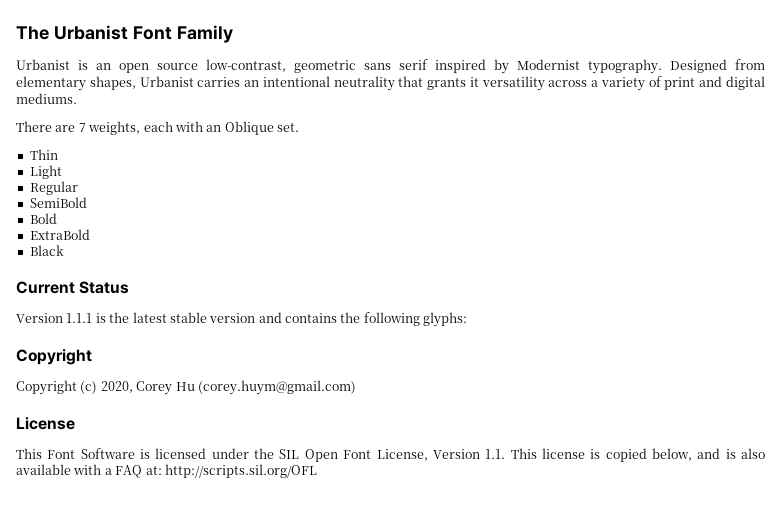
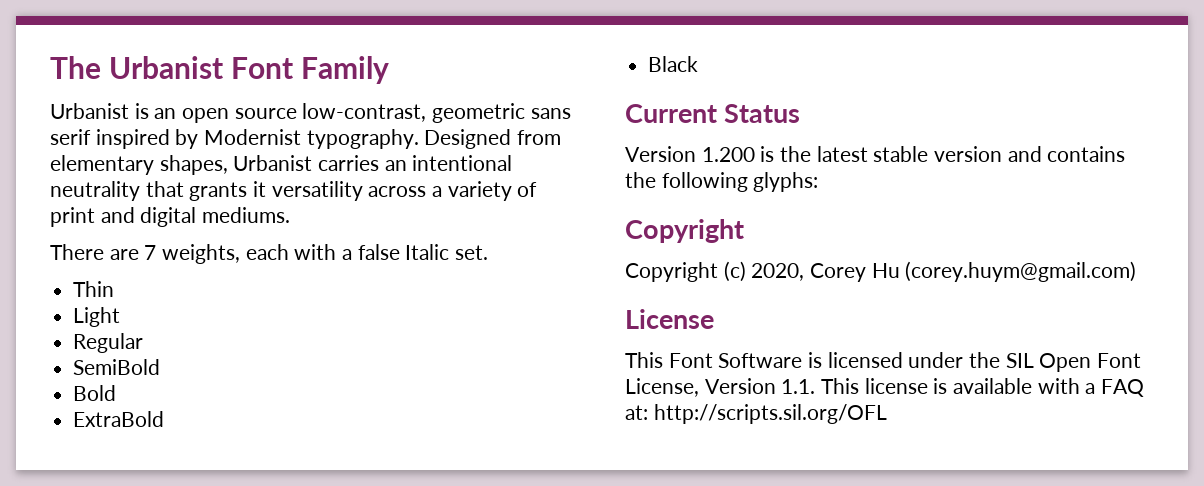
- There are 7 weights, each with an Oblique set.
+ There are 7 weights, each with a false Italic set.
- Version 1.1.1 is the latest stable version and contains the following glyphs:
+ Version 1.200 is the latest stable version and contains the following glyphs:
- This Font Software is licensed under the SIL Open Font License, Version 1.1. This license is copied below, and is also available with a FAQ at: http://scripts.sil.org/OFL
+ This Font Software is licensed under the SIL Open Font License, Version 1.1. This license is available with a FAQ at: http://scripts.sil.org/OFL

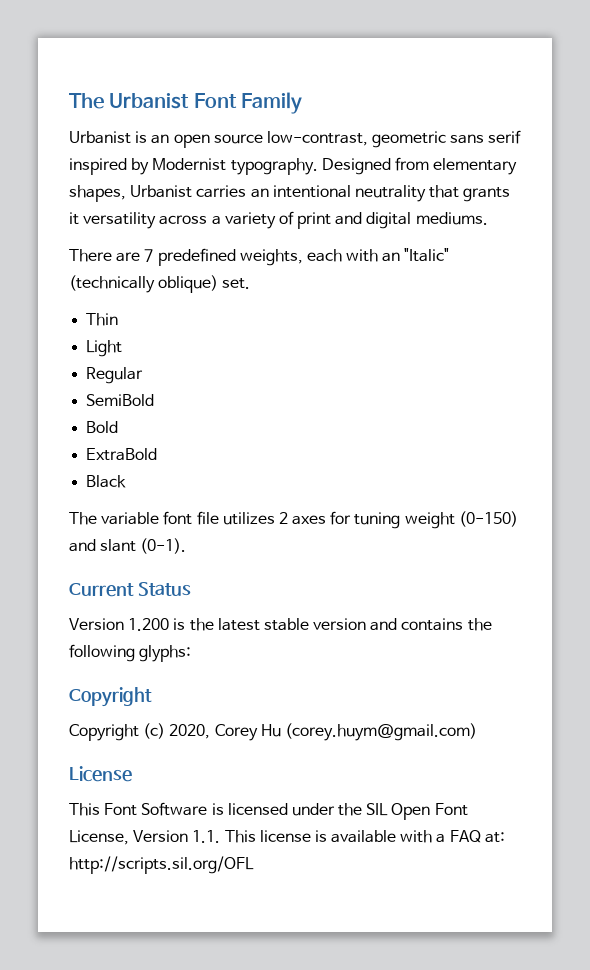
- There are 7 weights, each with a false Italic set.
+ There are 7 predefined weights, each with an "Italic" (technically oblique) set.
+ The variable font file utilizes 2 axes for tuning weight (0-150) and slant (0-1).

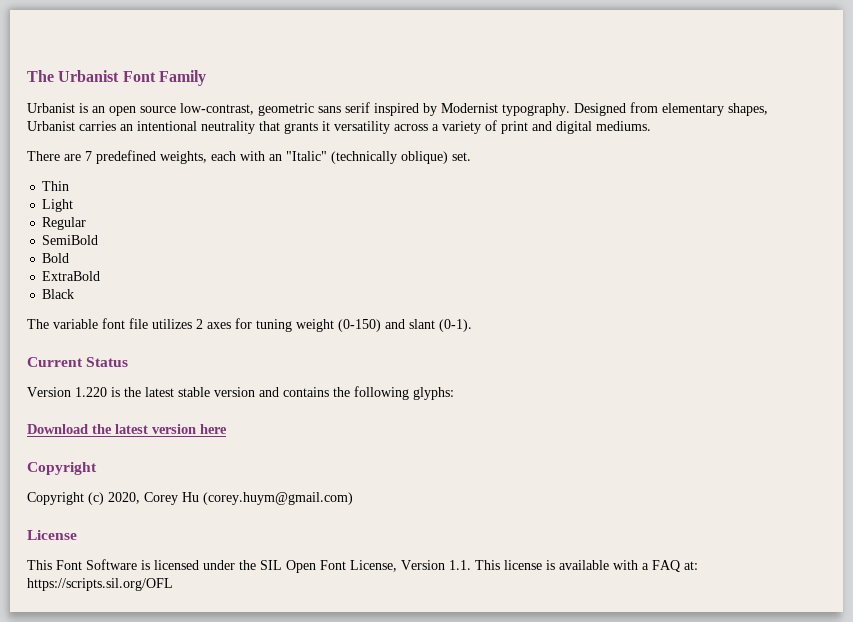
- Version 1.200 is the latest stable version and contains the following glyphs:
+ Version 1.220 is the latest stable version and contains the following glyphs:
+ Download the latest version here
- This Font Software is licensed under the SIL Open Font License, Version 1.1. This license is available with a FAQ at: http://scripts.sil.org/OFL
+ This Font Software is licensed under the SIL Open Font License, Version 1.1. This license is available with a FAQ at: https://scripts.sil.org/OFL

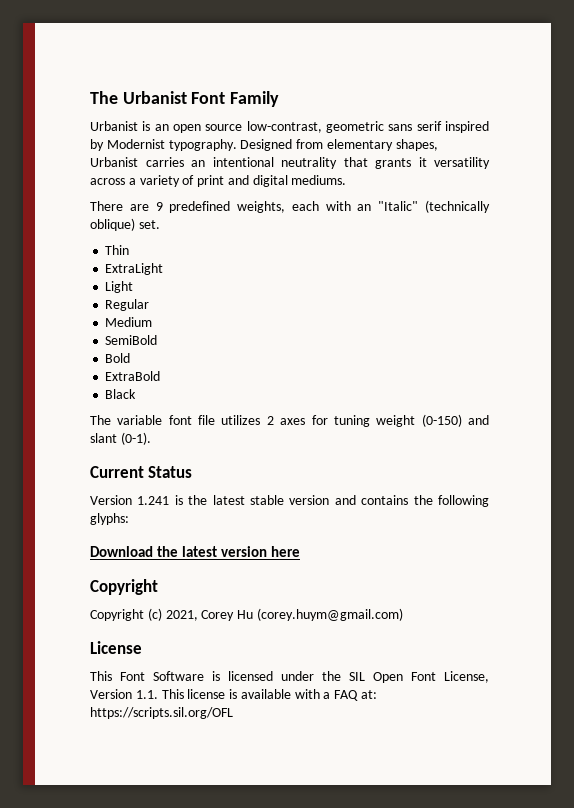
- There are 7 predefined weights, each with an "Italic" (technically oblique) set.
+ There are 9 predefined weights, each with an "Italic" (technically oblique) set.
+ ExtraLight
+ Medium
- Version 1.220 is the latest stable version and contains the following glyphs:
+ Version 1.241 is the latest stable version and contains the following glyphs:
- Copyright (c) 2020, Corey Hu (corey.huym@gmail.com)
+ Copyright (c) 2021, Corey Hu (corey.huym@gmail.com)

